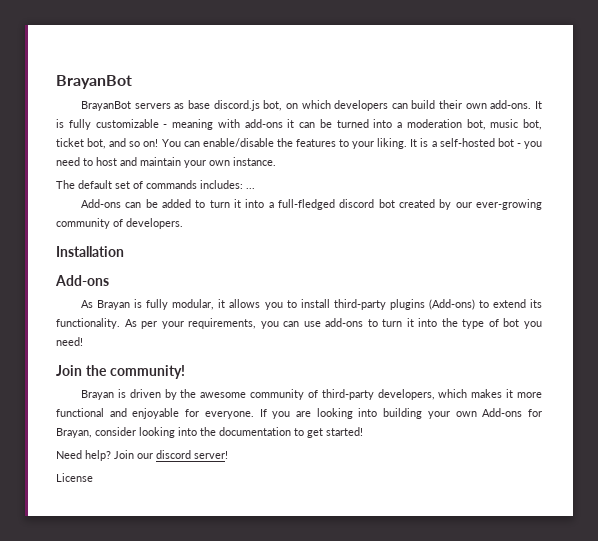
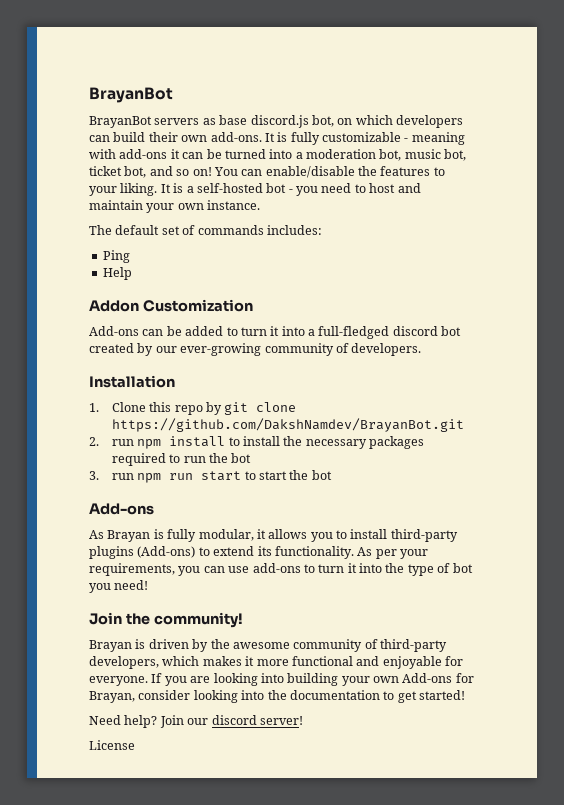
- The default set of commands includes: ...
+ The default set of commands includes:
+ Ping
+ Help
+ Addon Customization
+ 1. Clone this repo by git clone https://github.com/DakshNamdev/BrayanBot.git
+ 2. run npm install to install the necessary packages required to run the bot
+ 3. run npm run start to start the bot

